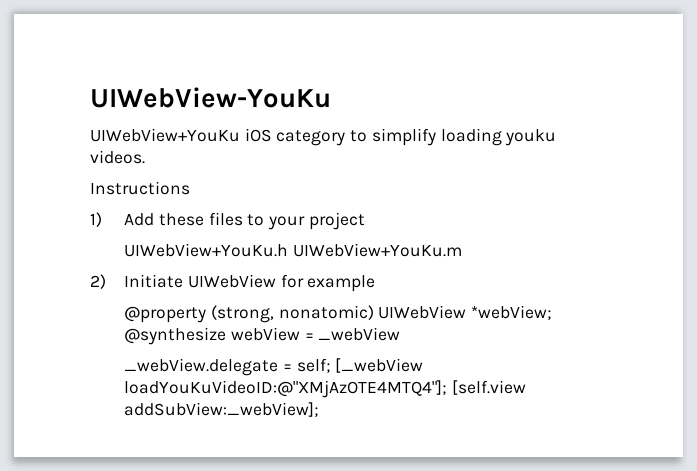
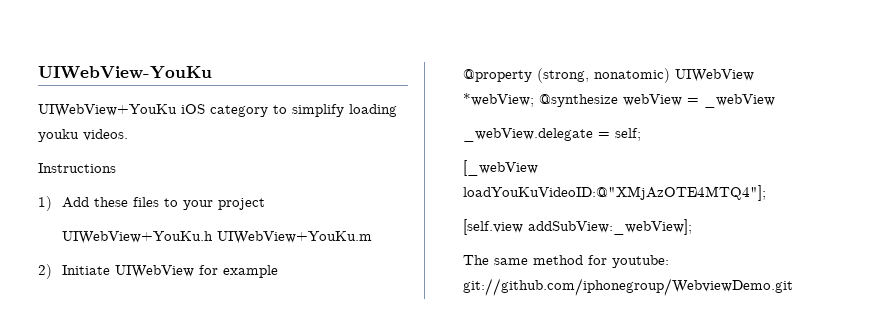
- _webView.delegate = self; [_webView loadYouKuVideoID:@"XMjAzOTE4MTQ4"]; [self.view addSubView:_webView];
+ _webView.delegate = self;
+ [_webView loadYouKuVideoID:@"XMjAzOTE4MTQ4"];
+ [self.view addSubView:_webView];
+ The same method for youtube: git://github.com/iphonegroup/WebviewDemo.git

